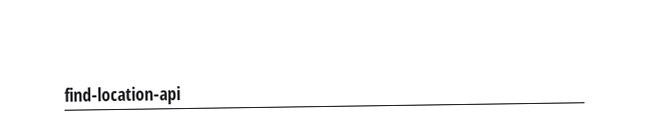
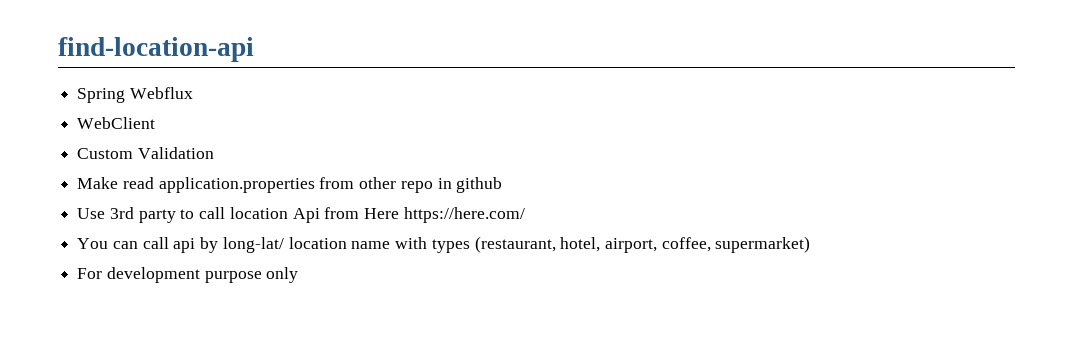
+ Spring Webflux
+ WebClient
+ Custom Validation
+ Make read application.properties from other repo in github
+ Use 3rd party to call location Api from Here https://here.com/
+ You can call api by long-lat/ location name with types (restaurant, hotel, airport, coffee, supermarket)
+ For development purpose only

